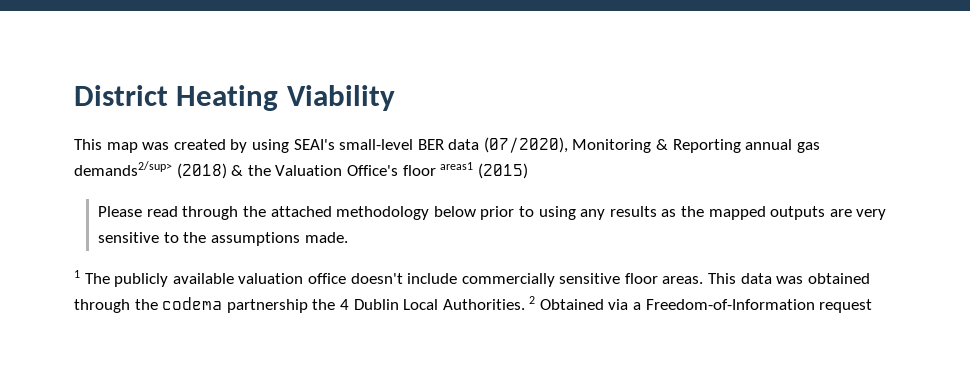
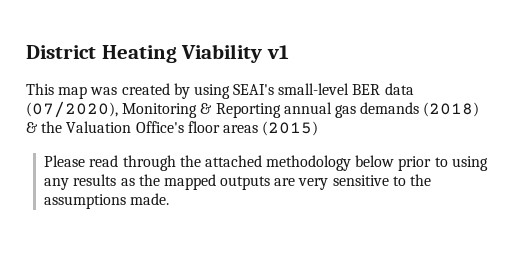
- District Heating Viability
+ District Heating Viability v1
- This map was created by using SEAI's small-level BER data (07/2020), Monitoring & Reporting annual gas demands2/sup> (2018) & the Valuation Office's floor areas1 (2015)
+ This map was created by using SEAI's small-level BER data (07/2020), Monitoring & Reporting annual gas demands (2018) & the Valuation Office's floor areas (2015)
- 1 The publicly available valuation office doesn't include commercially sensitive floor areas. This data was obtained through the codema partnership the 4 Dublin Local Authorities. 2 Obtained via a Freedom-of-Information request

